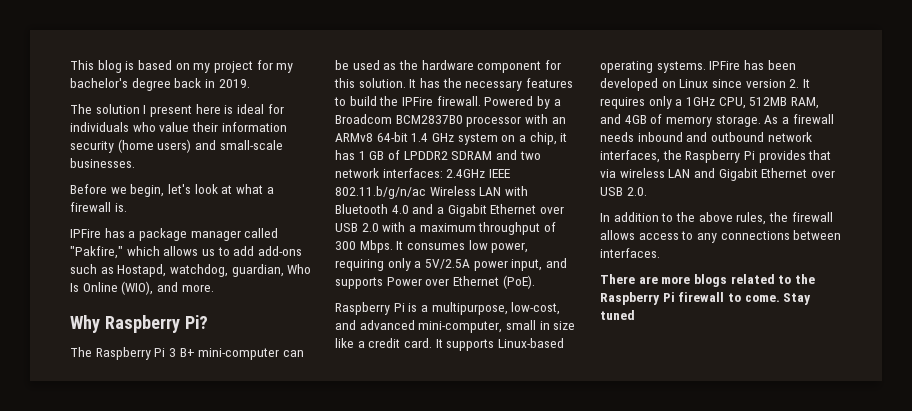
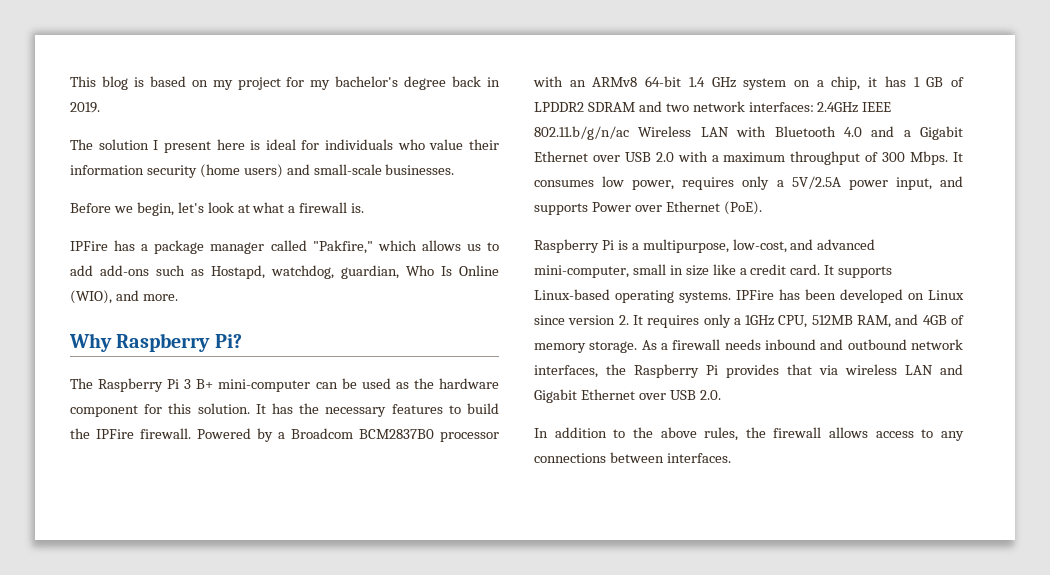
- It consumes low power, requiring only a 5V/2.5A power input, and supports Power over Ethernet (PoE).
+ It consumes low power, requires only a 5V/2.5A power input, and supports Power over Ethernet (PoE).
- There are more blogs related to the Raspberry Pi firewall to come. Stay tuned

